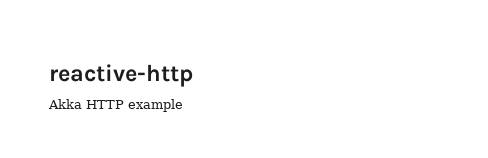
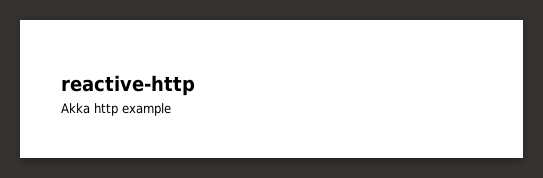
- Akka HTTP example
+ Akka http example

